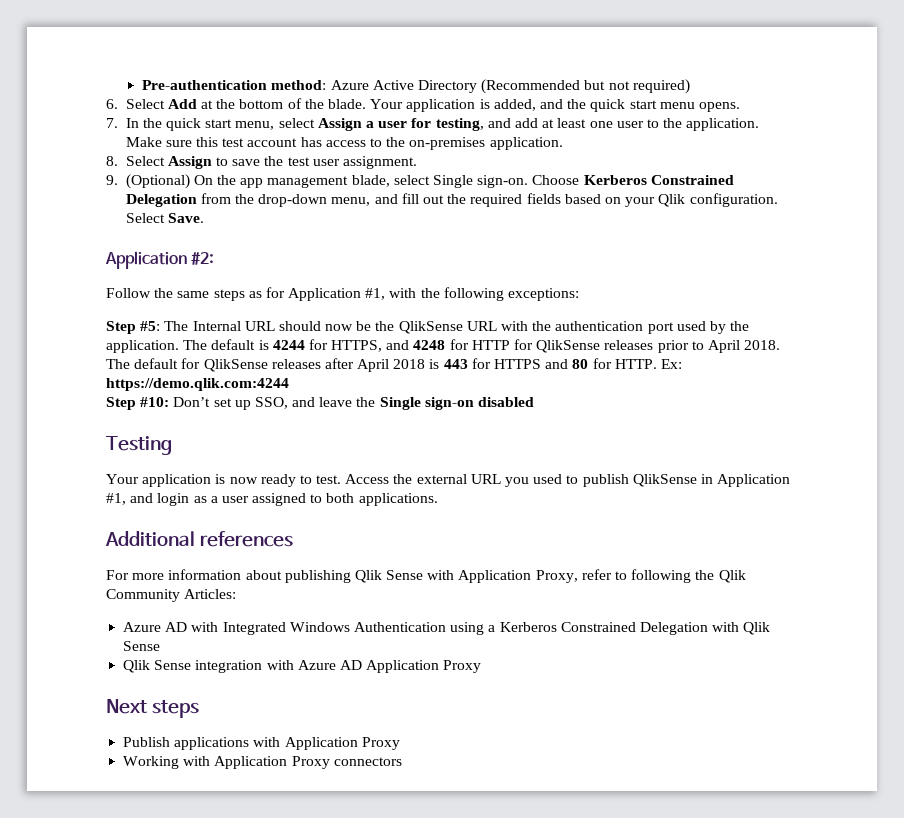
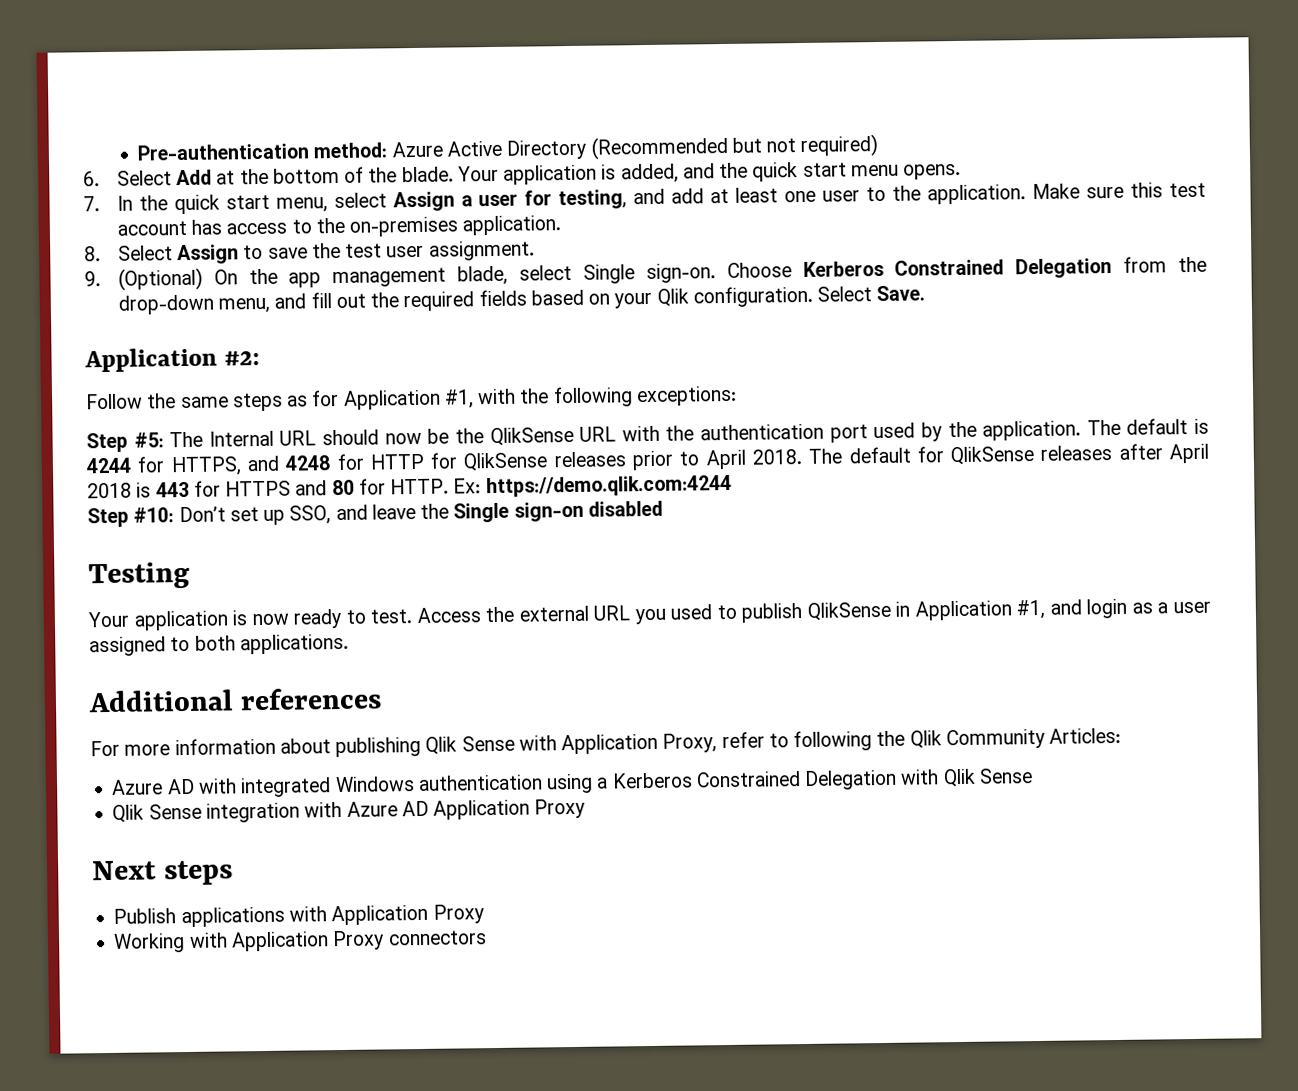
- Azure AD with Integrated Windows Authentication using a Kerberos Constrained Delegation with Qlik Sense
+ Azure AD with integrated Windows authentication using a Kerberos Constrained Delegation with Qlik Sense

